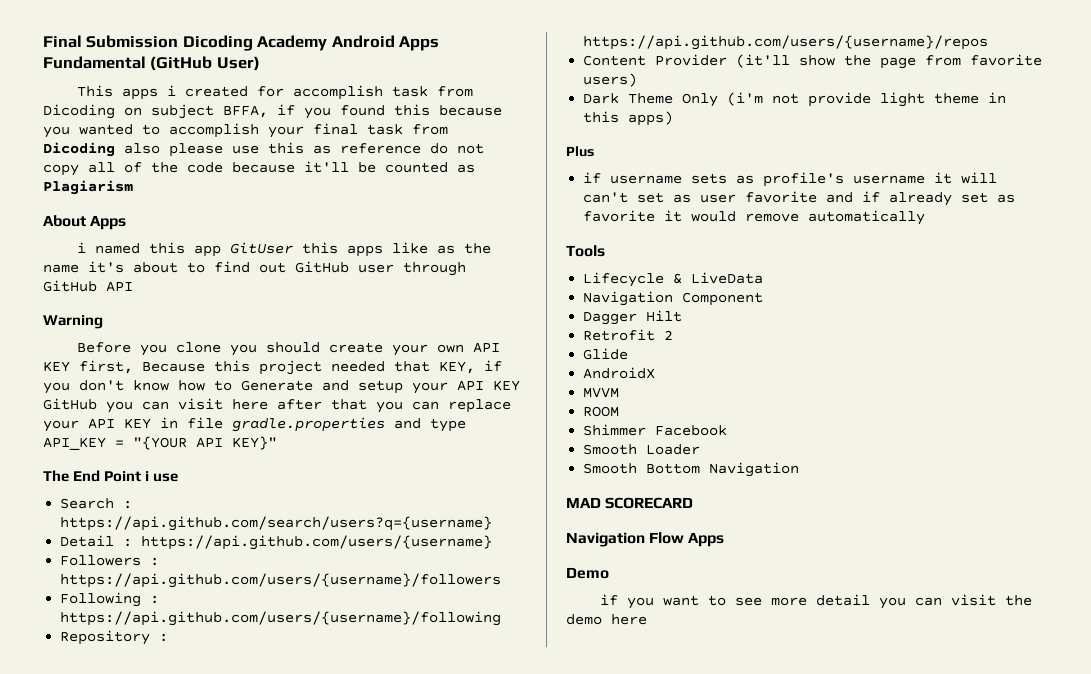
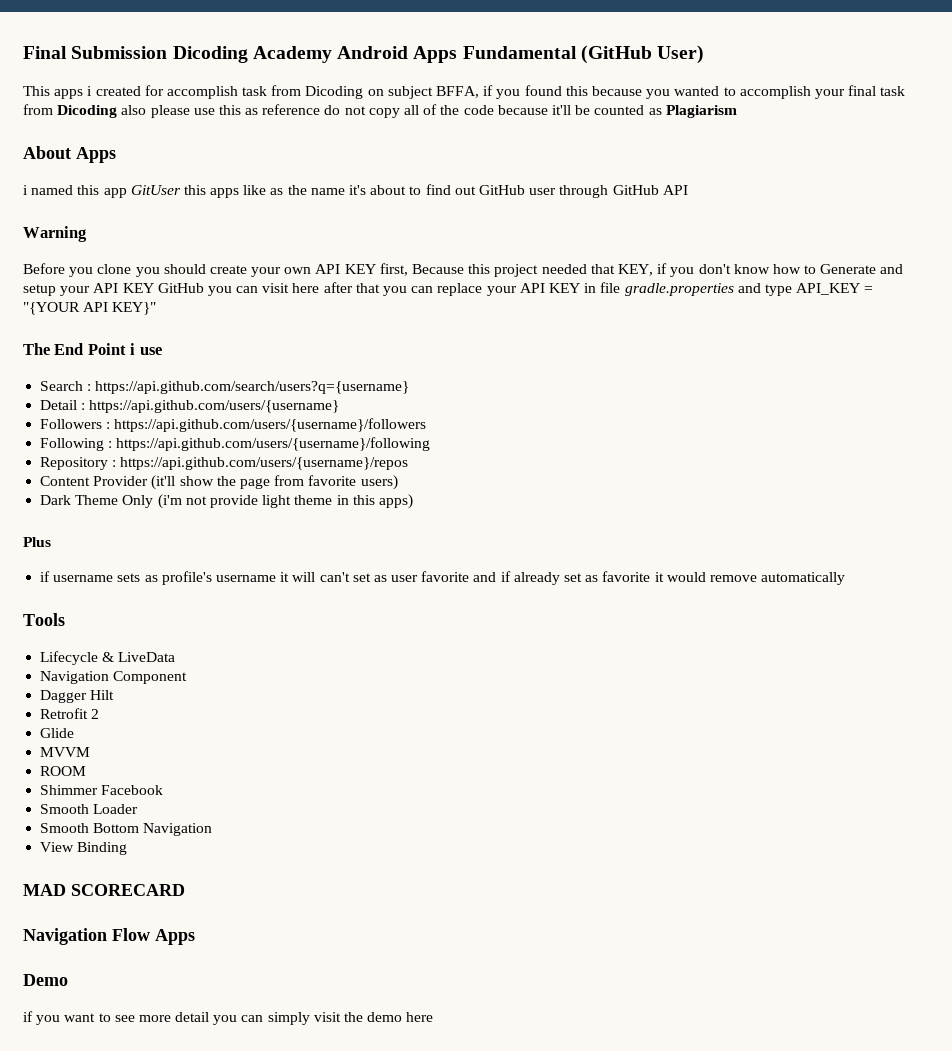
- AndroidX
+ View Binding
- if you want to see more detail you can visit the demo here
+ if you want to see more detail you can simply visit the demo here

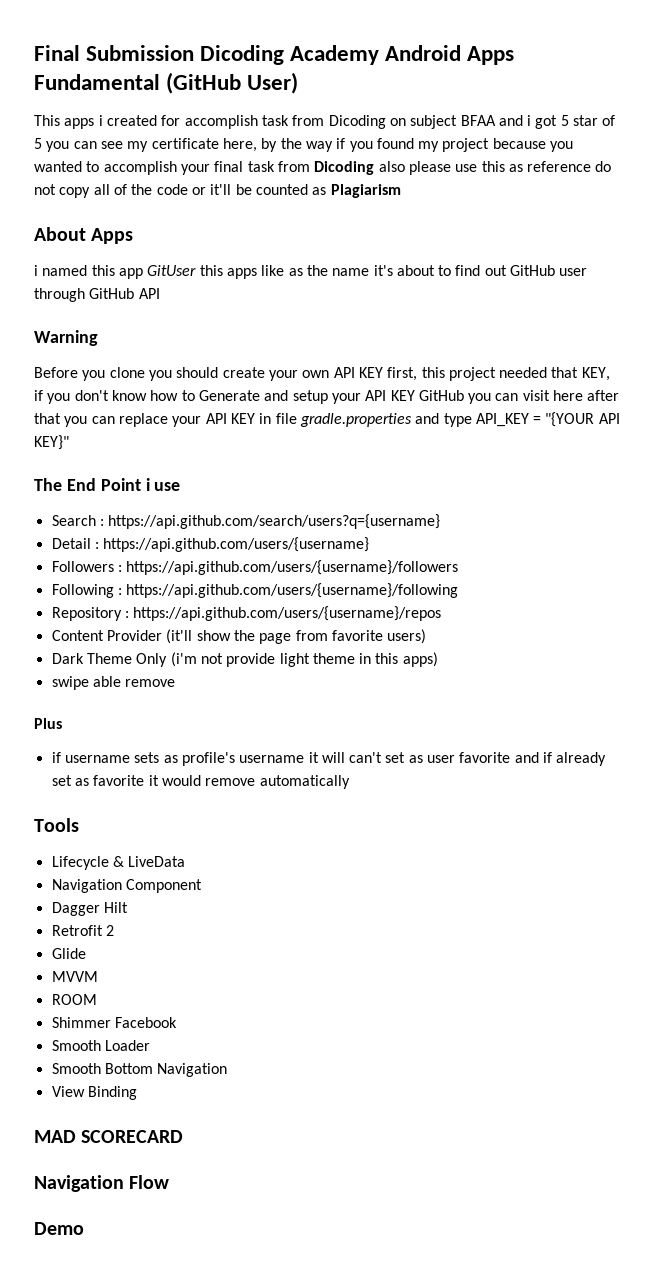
- This apps i created for accomplish task from Dicoding on subject BFFA, if you found this because you wanted to accomplish your final task from Dicoding also please use this as reference do not copy all of the code because it'll be counted as Plagiarism
+ This apps i created for accomplish task from Dicoding on subject BFAA and i got 5 star of 5 you can see my certificate here, by the way if you found my project because you wanted to accomplish your final task from Dicoding also please use this as reference do not copy all of the code or it'll be counted as Plagiarism
- Before you clone you should create your own API KEY first, Because this project needed that KEY, if you don't know how to Generate and setup your API KEY GitHub you can visit here after that you can replace your API KEY in file gradle.properties and type API_KEY = "{YOUR API KEY}"
+ Before you clone you should create your own API KEY first, this project needed that KEY, if you don't know how to Generate and setup your API KEY GitHub you can visit here after that you can replace your API KEY in file gradle.properties and type API_KEY = "{YOUR API KEY}"
+ swipe able remove
- Navigation Flow Apps
+ Navigation Flow
- if you want to see more detail you can simply visit the demo here

